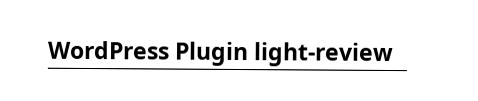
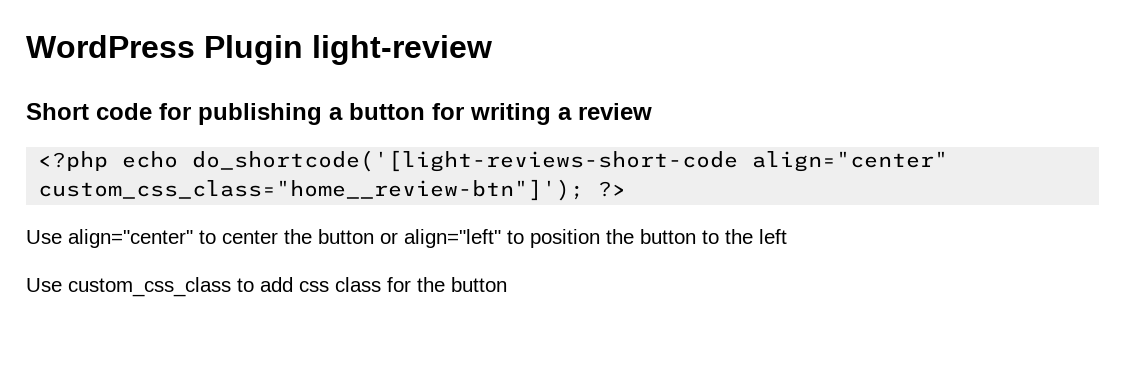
+ Short code for publishing a button for writing a review
+ <?php echo do_shortcode('[light-reviews-short-code align="center" custom_css_class="home__review-btn"]'); ?>
+ Use align="center" to center the button or align="left" to position the button to the left
+ Use custom_css_class to add css class for the button

